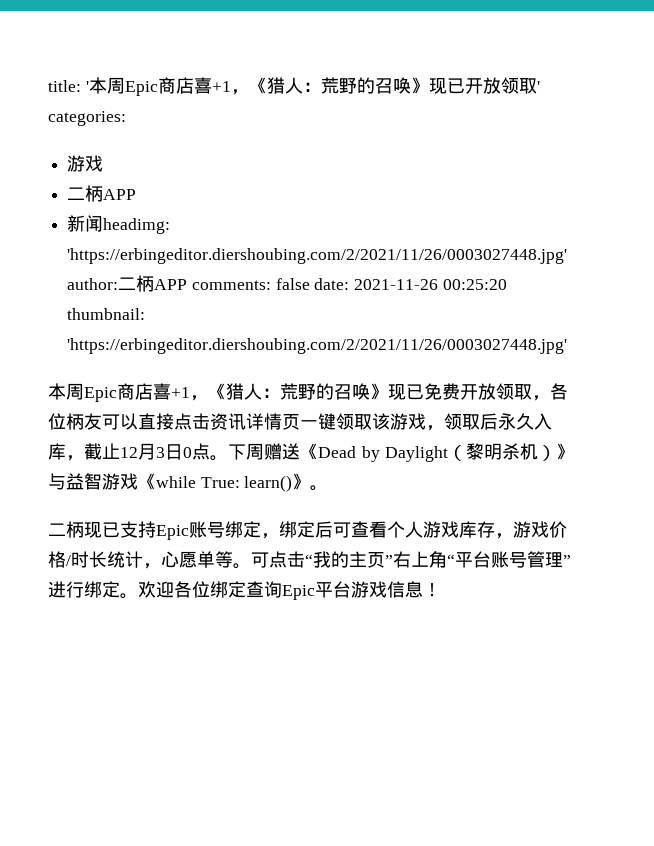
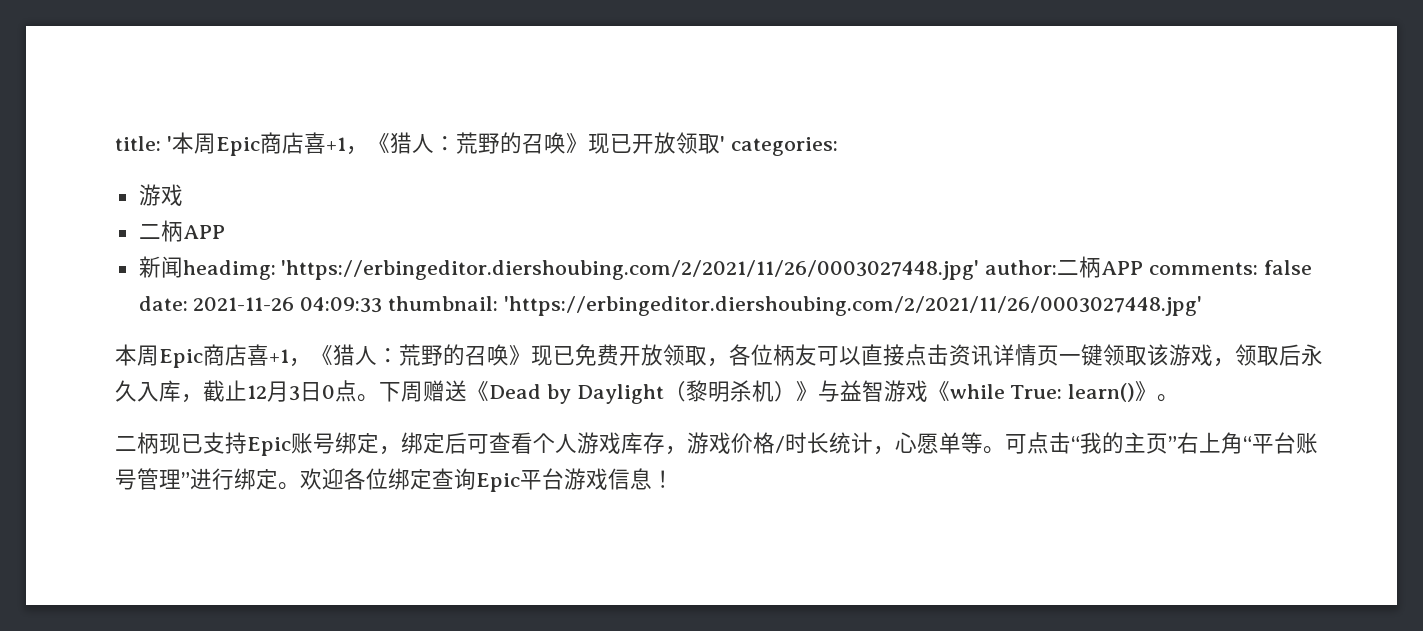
- 新闻headimg: 'https://erbingeditor.diershoubing.com/2/2021/11/26/0003027448.jpg' author:二柄APP comments: false date: 2021-11-26 00:25:20 thumbnail: 'https://erbingeditor.diershoubing.com/2/2021/11/26/0003027448.jpg'
+ 新闻headimg: 'https://erbingeditor.diershoubing.com/2/2021/11/26/0003027448.jpg' author:二柄APP comments: false date: 2021-11-26 04:09:33 thumbnail: 'https://erbingeditor.diershoubing.com/2/2021/11/26/0003027448.jpg'

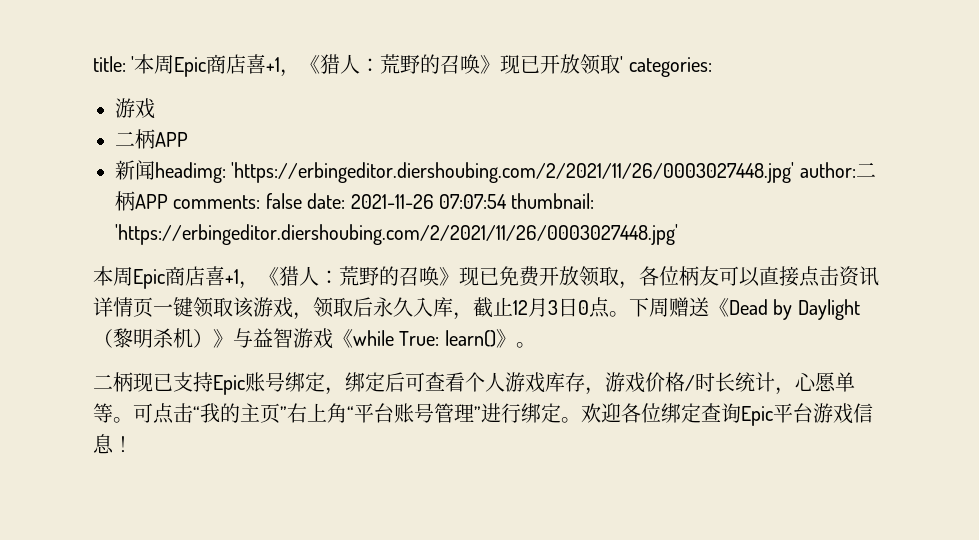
- 新闻headimg: 'https://erbingeditor.diershoubing.com/2/2021/11/26/0003027448.jpg' author:二柄APP comments: false date: 2021-11-26 04:09:33 thumbnail: 'https://erbingeditor.diershoubing.com/2/2021/11/26/0003027448.jpg'
+ 新闻headimg: 'https://erbingeditor.diershoubing.com/2/2021/11/26/0003027448.jpg' author:二柄APP comments: false date: 2021-11-26 07:07:54 thumbnail: 'https://erbingeditor.diershoubing.com/2/2021/11/26/0003027448.jpg'

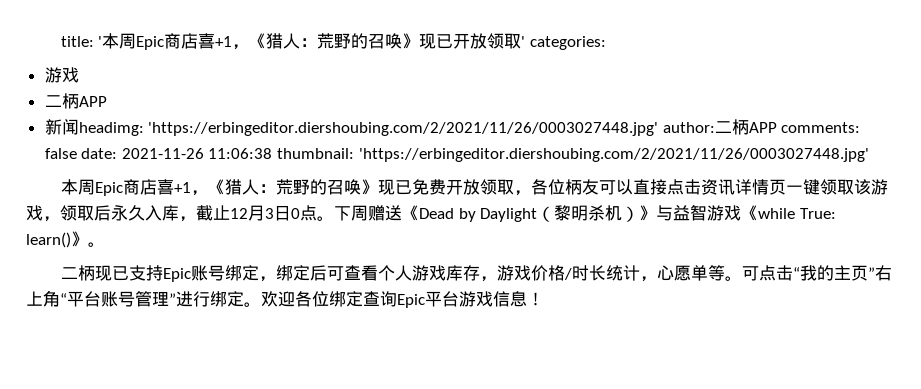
- 新闻headimg: 'https://erbingeditor.diershoubing.com/2/2021/11/26/0003027448.jpg' author:二柄APP comments: false date: 2021-11-26 07:07:54 thumbnail: 'https://erbingeditor.diershoubing.com/2/2021/11/26/0003027448.jpg'
+ 新闻headimg: 'https://erbingeditor.diershoubing.com/2/2021/11/26/0003027448.jpg' author:二柄APP comments: false date: 2021-11-26 11:06:38 thumbnail: 'https://erbingeditor.diershoubing.com/2/2021/11/26/0003027448.jpg'

